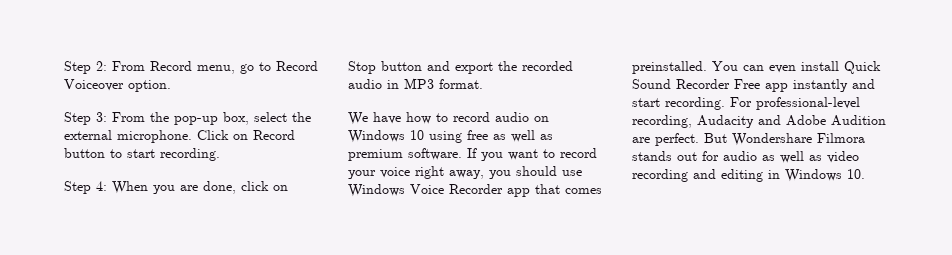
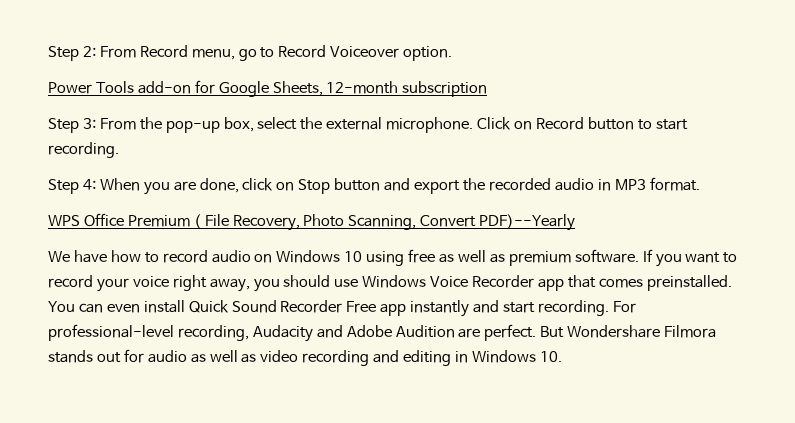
+ Power Tools add-on for Google Sheets, 12-month subscription
+ WPS Office Premium ( File Recovery, Photo Scanning, Convert PDF)--Yearly

